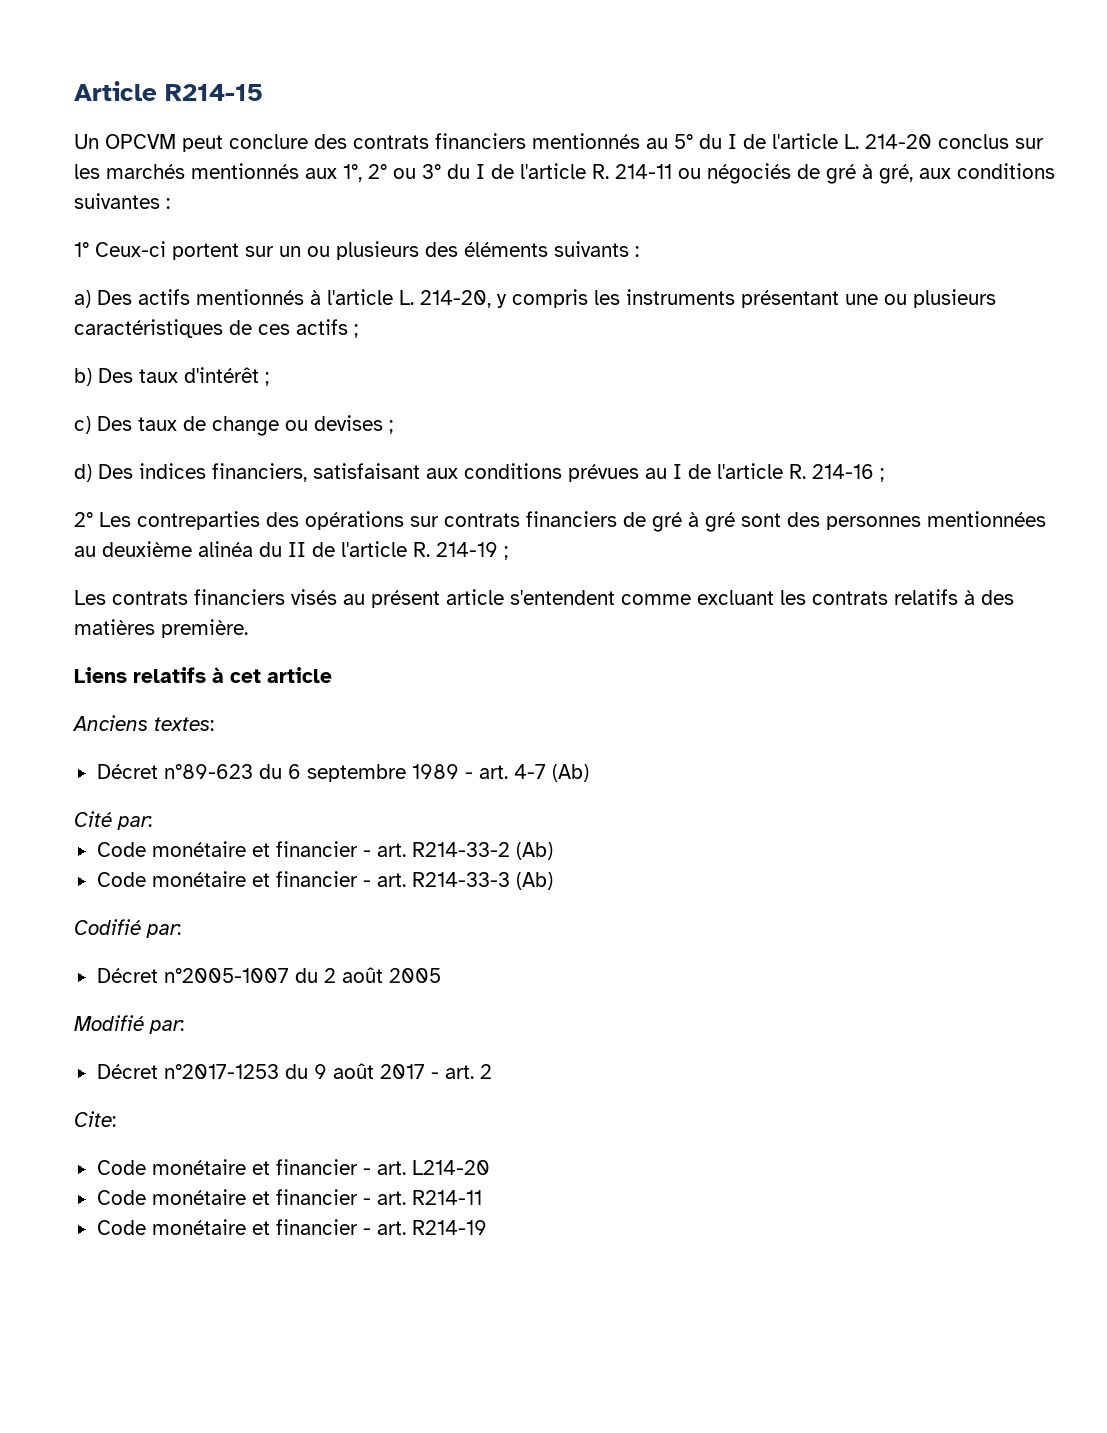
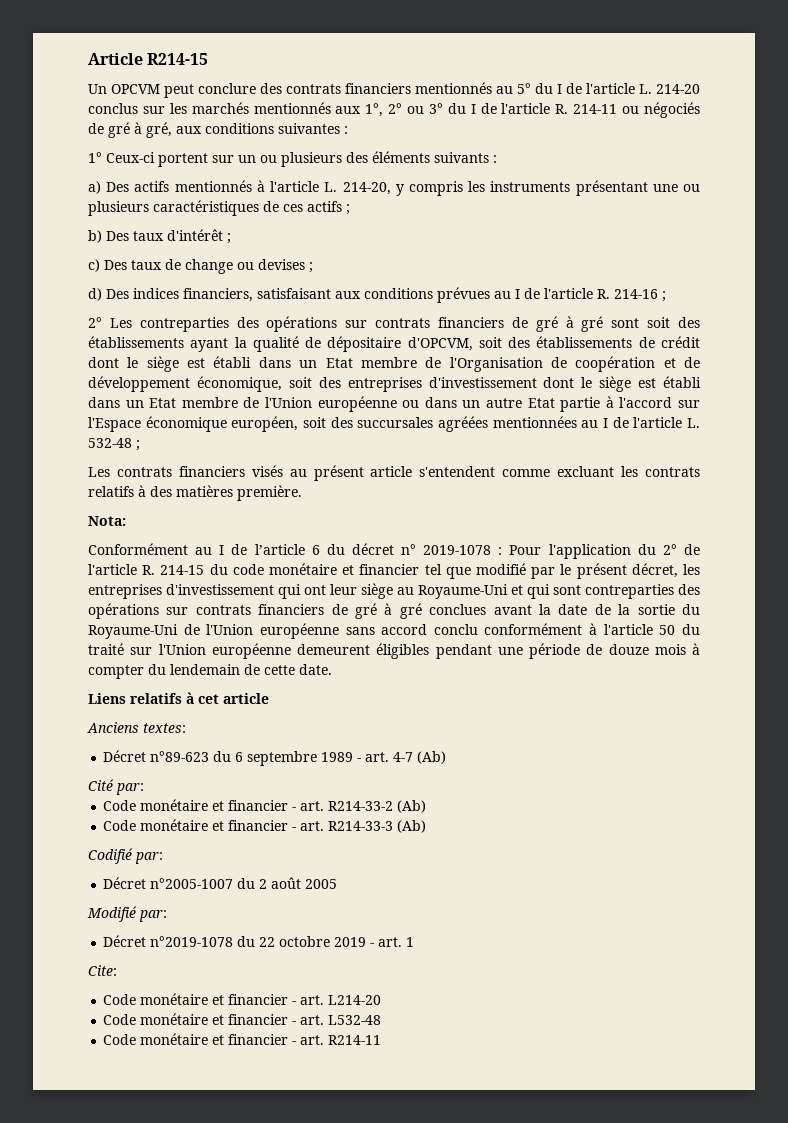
- 2° Les contreparties des opérations sur contrats financiers de gré à gré sont des personnes mentionnées au deuxième alinéa du II de l'article R. 214-19 ;
+ 2° Les contreparties des opérations sur contrats financiers de gré à gré sont soit des établissements ayant la qualité de dépositaire d'OPCVM, soit des établissements de crédit dont le siège est établi dans un Etat membre de l'Organisation de coopération et de développement économique, soit des entreprises d'investissement dont le siège est établi dans un Etat membre de l'Union européenne ou dans un autre Etat partie à l'accord sur l'Espace économique européen, soit des succursales agréées mentionnées au I de l'article L. 532-48 ;
+ Nota:
+ Conformément au I de l’article 6 du décret n° 2019-1078 : Pour l'application du 2° de l'article R. 214-15 du code monétaire et financier tel que modifié par le présent décret, les entreprises d'investissement qui ont leur siège au Royaume-Uni et qui sont contreparties des opérations sur contrats financiers de gré à gré conclues avant la date de la sortie du Royaume-Uni de l'Union européenne sans accord conclu conformément à l'article 50 du traité sur l'Union européenne demeurent éligibles pendant une période de douze mois à compter du lendemain de cette date.
- Décret n°2017-1253 du 9 août 2017 - art. 2
+ Décret n°2019-1078 du 22 octobre 2019 - art. 1
+ Code monétaire et financier - art. L532-48
  Code monétaire et financier - art. R214-11
- Code monétaire et financier - art. R214-19

